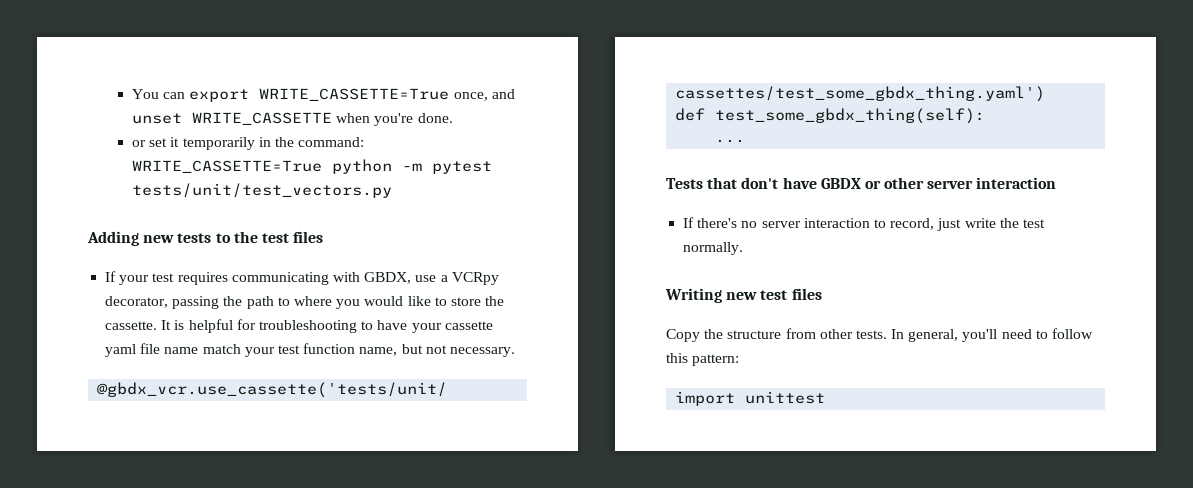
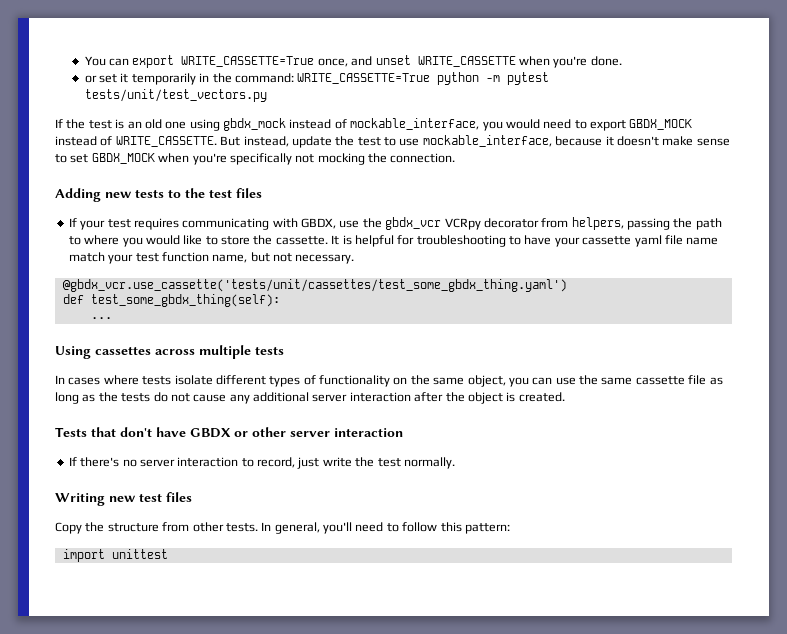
+ If the test is an old one using gbdx_mock instead of mockable_interface, you would need to export GBDX_MOCK instead of WRITE_CASSETTE. But instead, update the test to use mockable_interface, because it doesn't make sense to set GBDX_MOCK when you're specifically not mocking the connection.
- If your test requires communicating with GBDX, use a VCRpy decorator, passing the path to where you would like to store the cassette.
+ If your test requires communicating with GBDX, use the gbdx_vcr VCRpy decorator from helpers, passing the path to where you would like to store the cassette.
+ Using cassettes across multiple tests
+ In cases where tests isolate different types of functionality on the same object, you can use the same cassette file as long as the tests do not cause any additional server interaction after the object is created.

